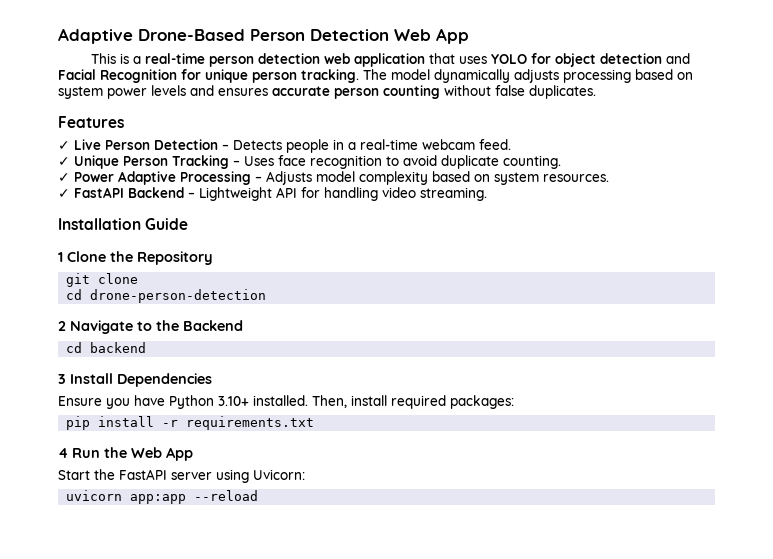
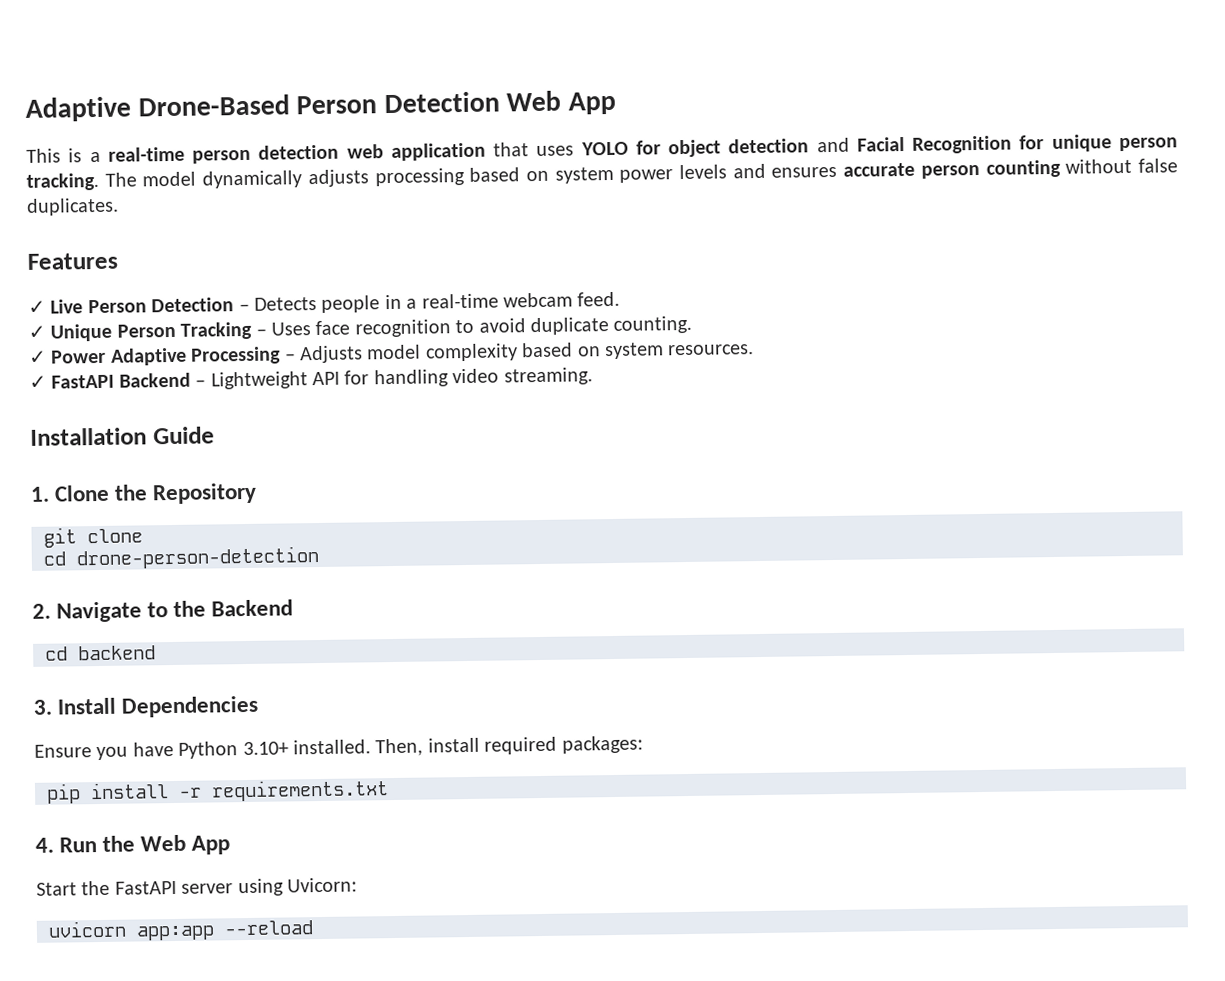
- 1 Clone the Repository
+ 1. Clone the Repository
- 2 Navigate to the Backend
+ 2. Navigate to the Backend
- 3 Install Dependencies
+ 3. Install Dependencies
- 4 Run the Web App
+ 4. Run the Web App

